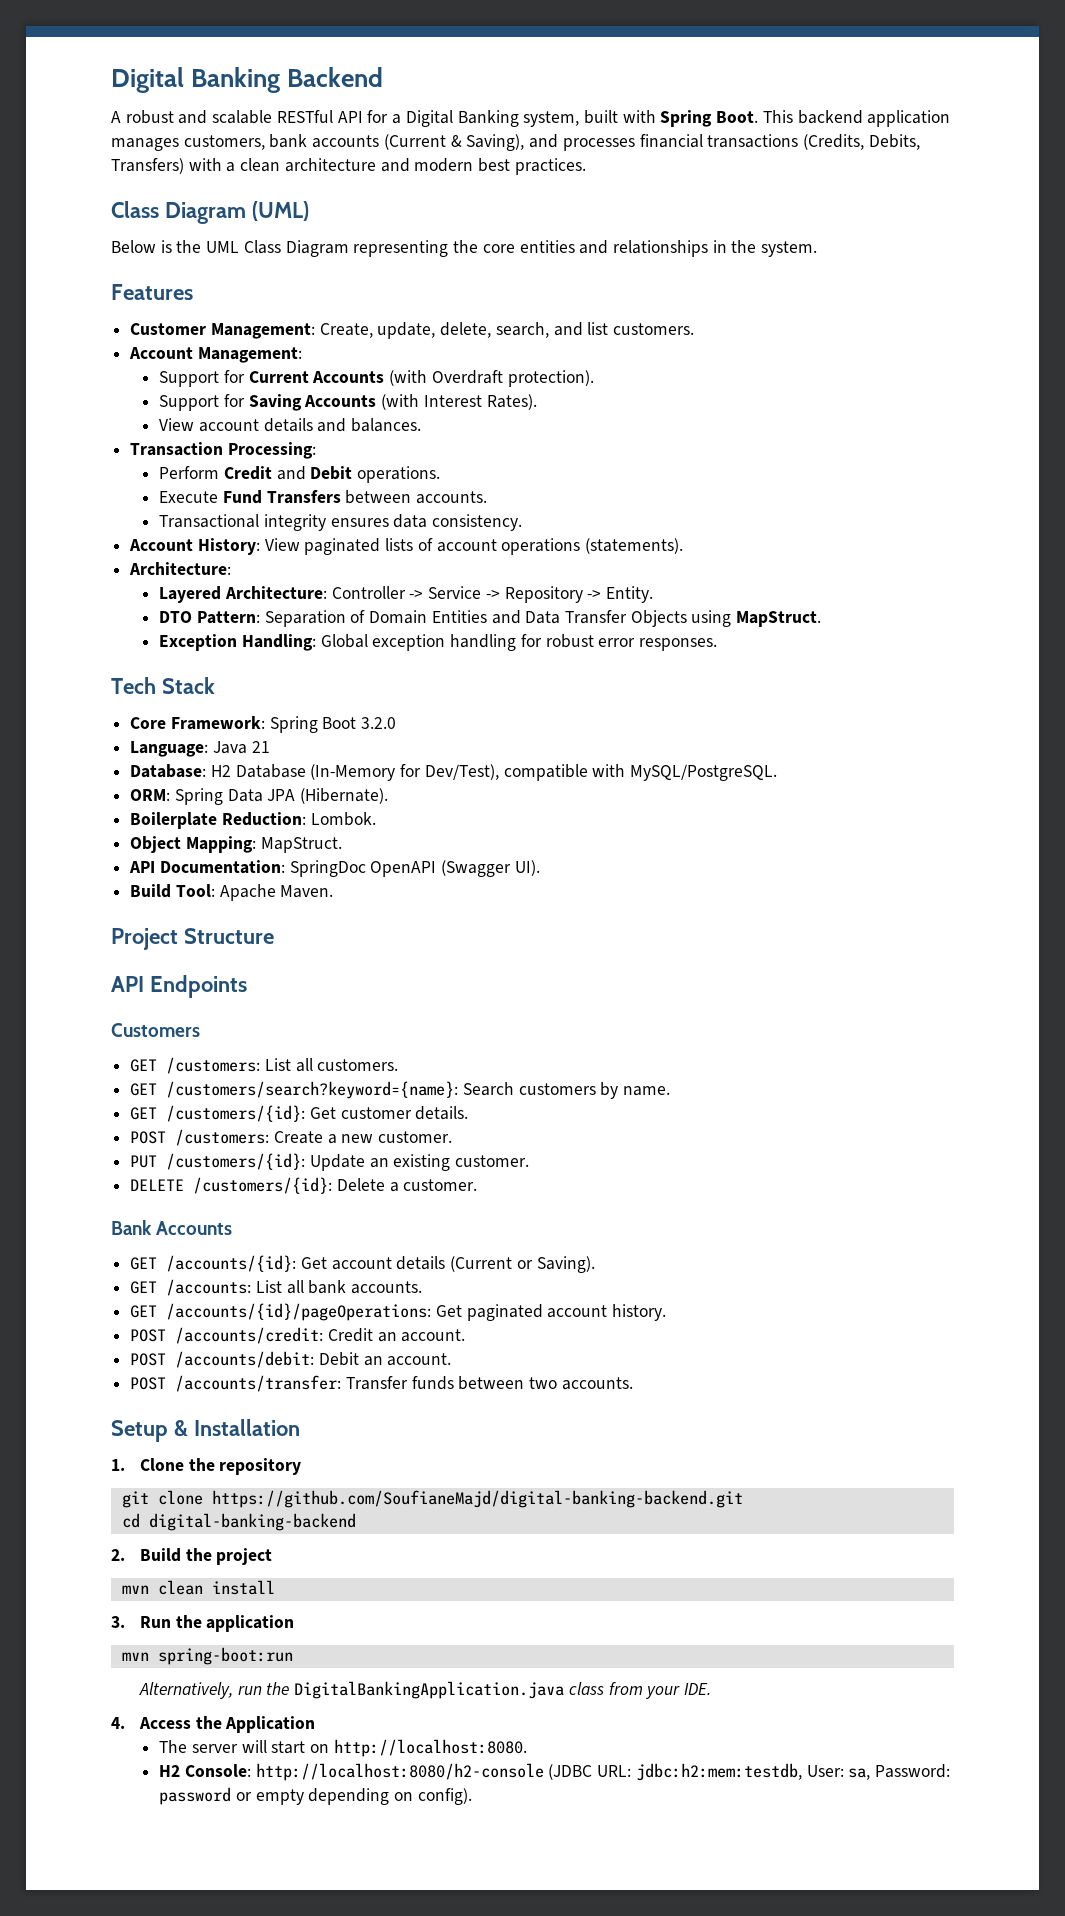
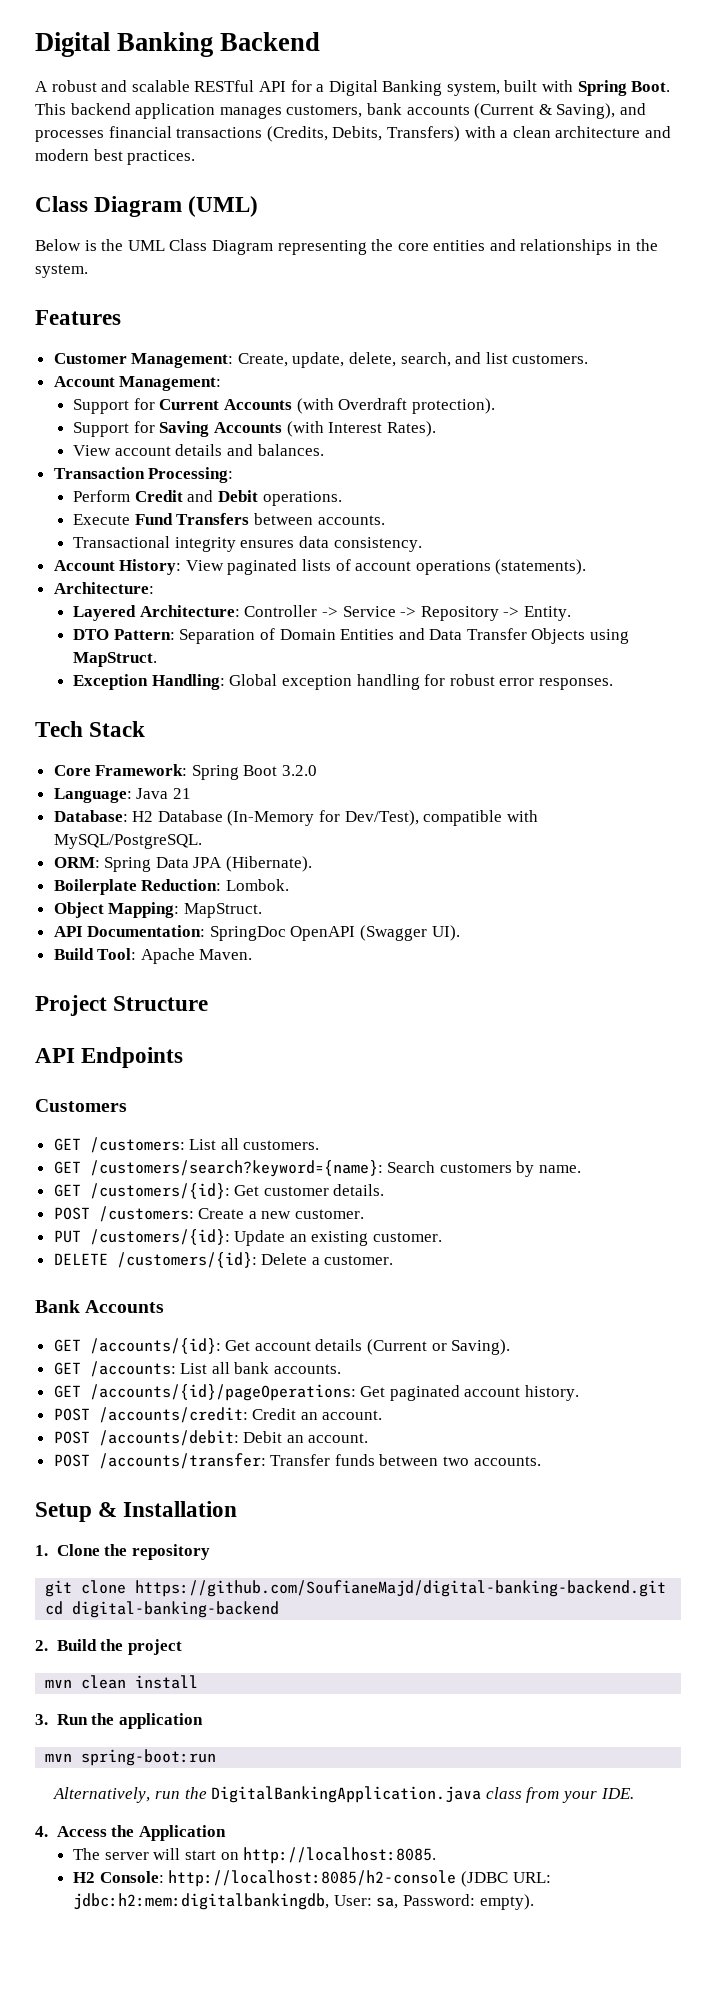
- The server will start on http://localhost:8080.
+ The server will start on http://localhost:8085.
- H2 Console: http://localhost:8080/h2-console (JDBC URL: jdbc:h2:mem:testdb, User: sa, Password: password or empty depending on config).
+ H2 Console: http://localhost:8085/h2-console (JDBC URL: jdbc:h2:mem:digitalbankingdb, User: sa, Password: empty).

